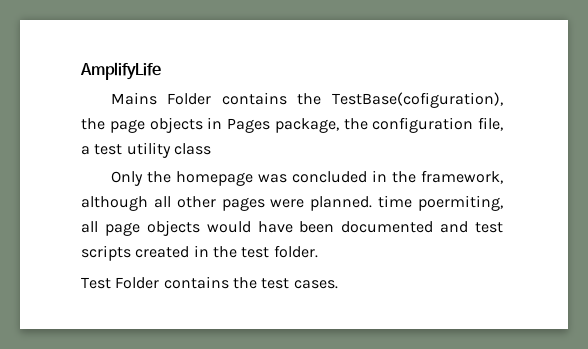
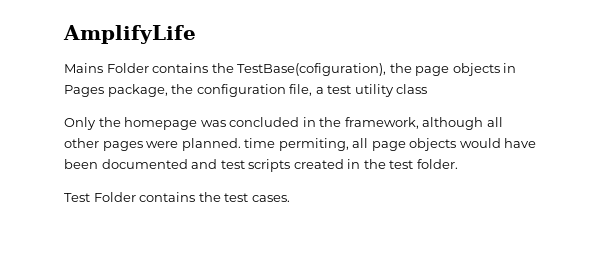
- Only the homepage was concluded in the framework, although all other pages were planned. time poermiting, all page objects would have been documented and test scripts created in the test folder.
+ Only the homepage was concluded in the framework, although all other pages were planned. time permiting, all page objects would have been documented and test scripts created in the test folder.

